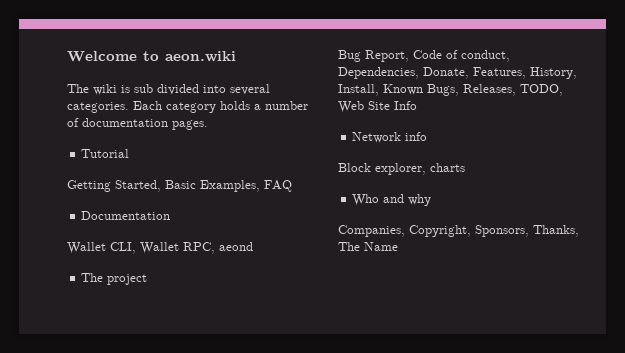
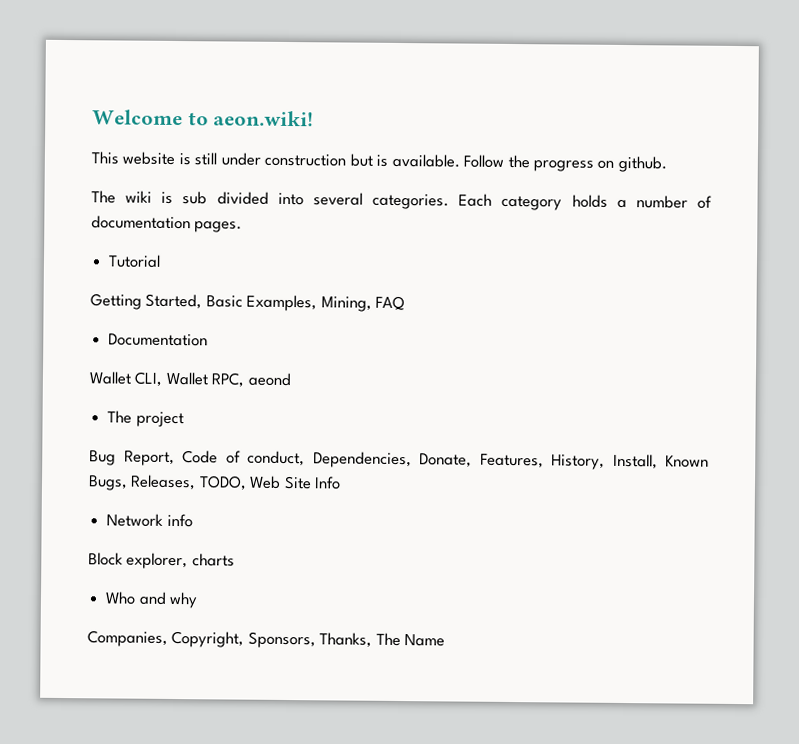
- Welcome to aeon.wiki
+ Welcome to aeon.wiki!
+ This website is still under construction but is available. Follow the progress on github.
- Getting Started, Basic Examples, FAQ
+ Getting Started, Basic Examples, Mining, FAQ

